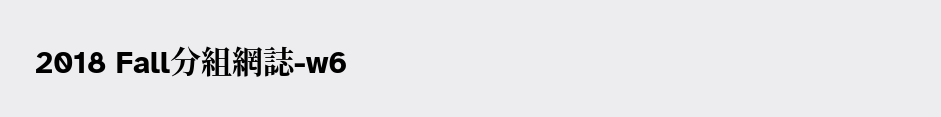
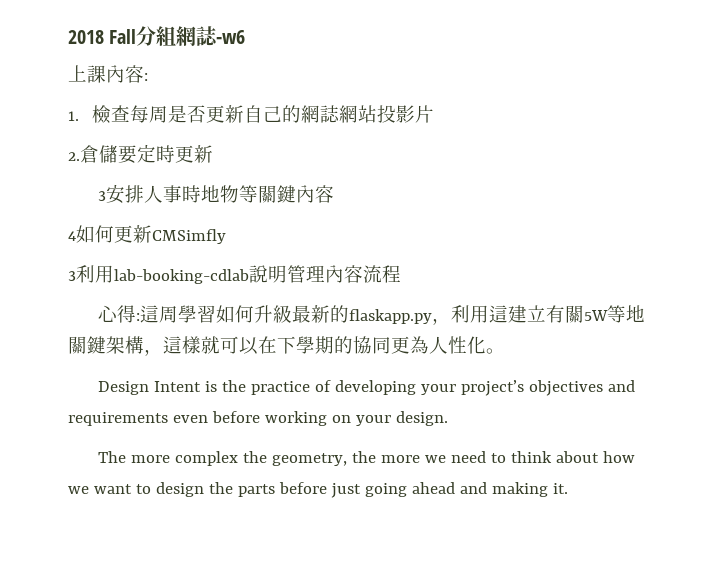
+ 上課內容:
+ 1.檢查每周是否更新自己的網誌網站投影片
+ 2.倉儲要定時更新
+ 3安排人事時地物等關鍵內容
+ 4如何更新CMSimfly
+ 3利用lab-booking-cdlab說明管理內容流程
+ 心得:這周學習如何升級最新的flaskapp.py，利用這建立有關5W等地關鍵架構，這樣就可以在下學期的協同更為人性化。
+ Design Intent is the practice of developing your project’s objectives and requirements even before working on your design.
+ The more complex the geometry, the more we need to think about how we want to design the parts before just going ahead and making it.

